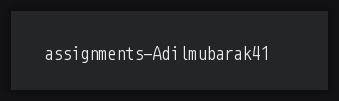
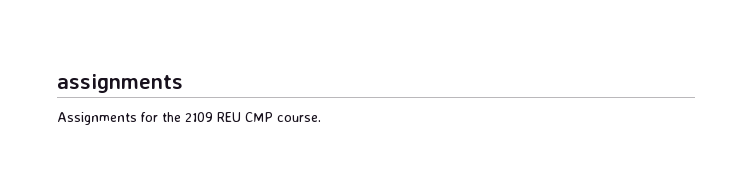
- assignments-Adilmubarak41
+ assignments
+ Assignments for the 2109 REU CMP course.

